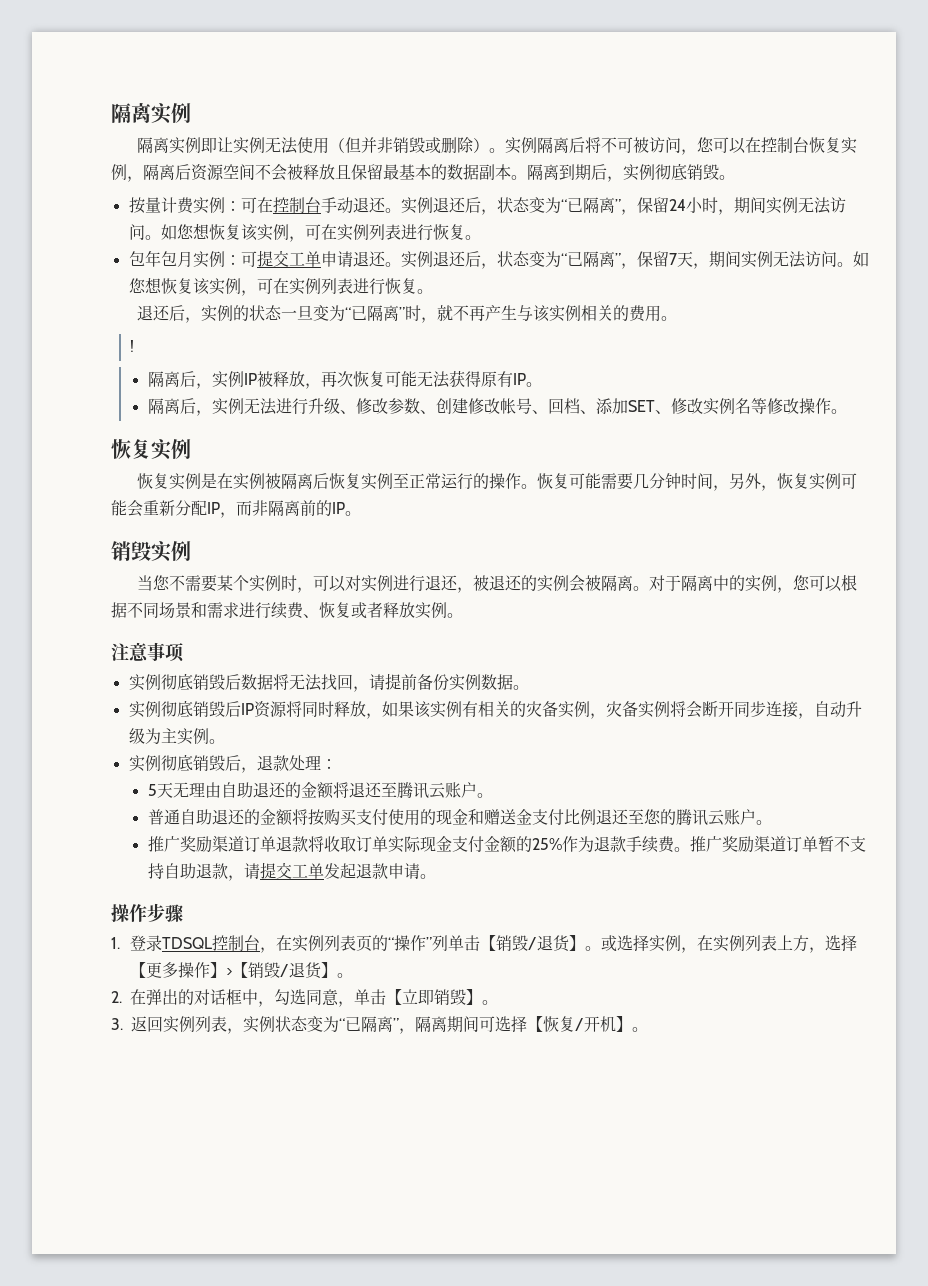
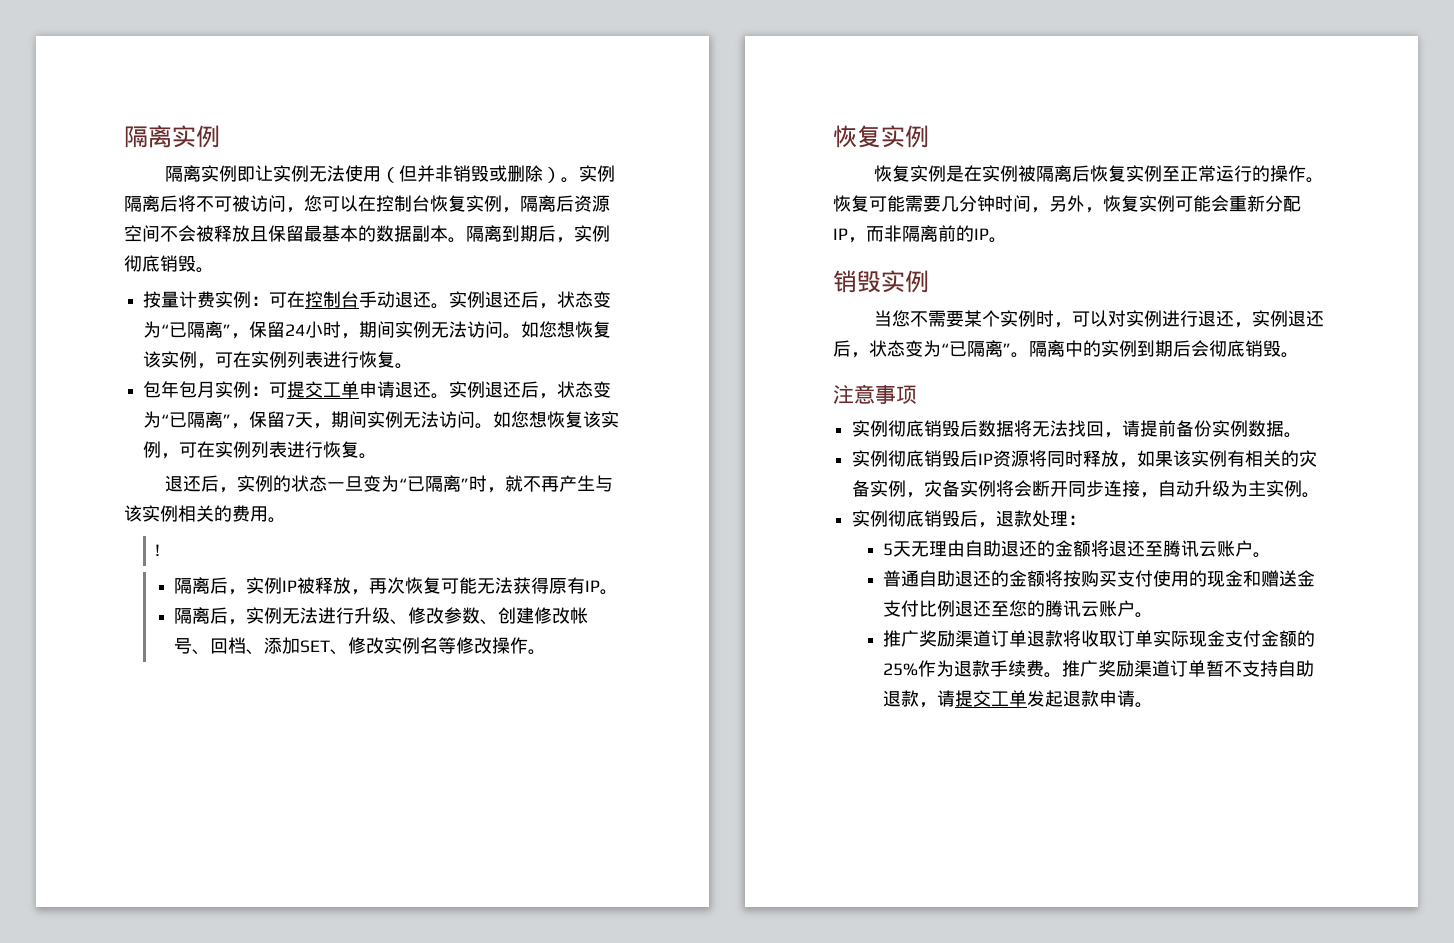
- 当您不需要某个实例时，可以对实例进行退还，被退还的实例会被隔离。对于隔离中的实例，您可以根据不同场景和需求进行续费、恢复或者释放实例。
+ 当您不需要某个实例时，可以对实例进行退还，实例退还后，状态变为“已隔离”。隔离中的实例到期后会彻底销毁。
- 操作步骤
- 1.登录TDSQL控制台，在实例列表页的“操作”列单击【销毁/退货】。或选择实例，在实例列表上方，选择【更多操作】>【销毁/退货】。
- 2.在弹出的对话框中，勾选同意，单击【立即销毁】。
- 3.返回实例列表，实例状态变为“已隔离”，隔离期间可选择【恢复/开机】。

